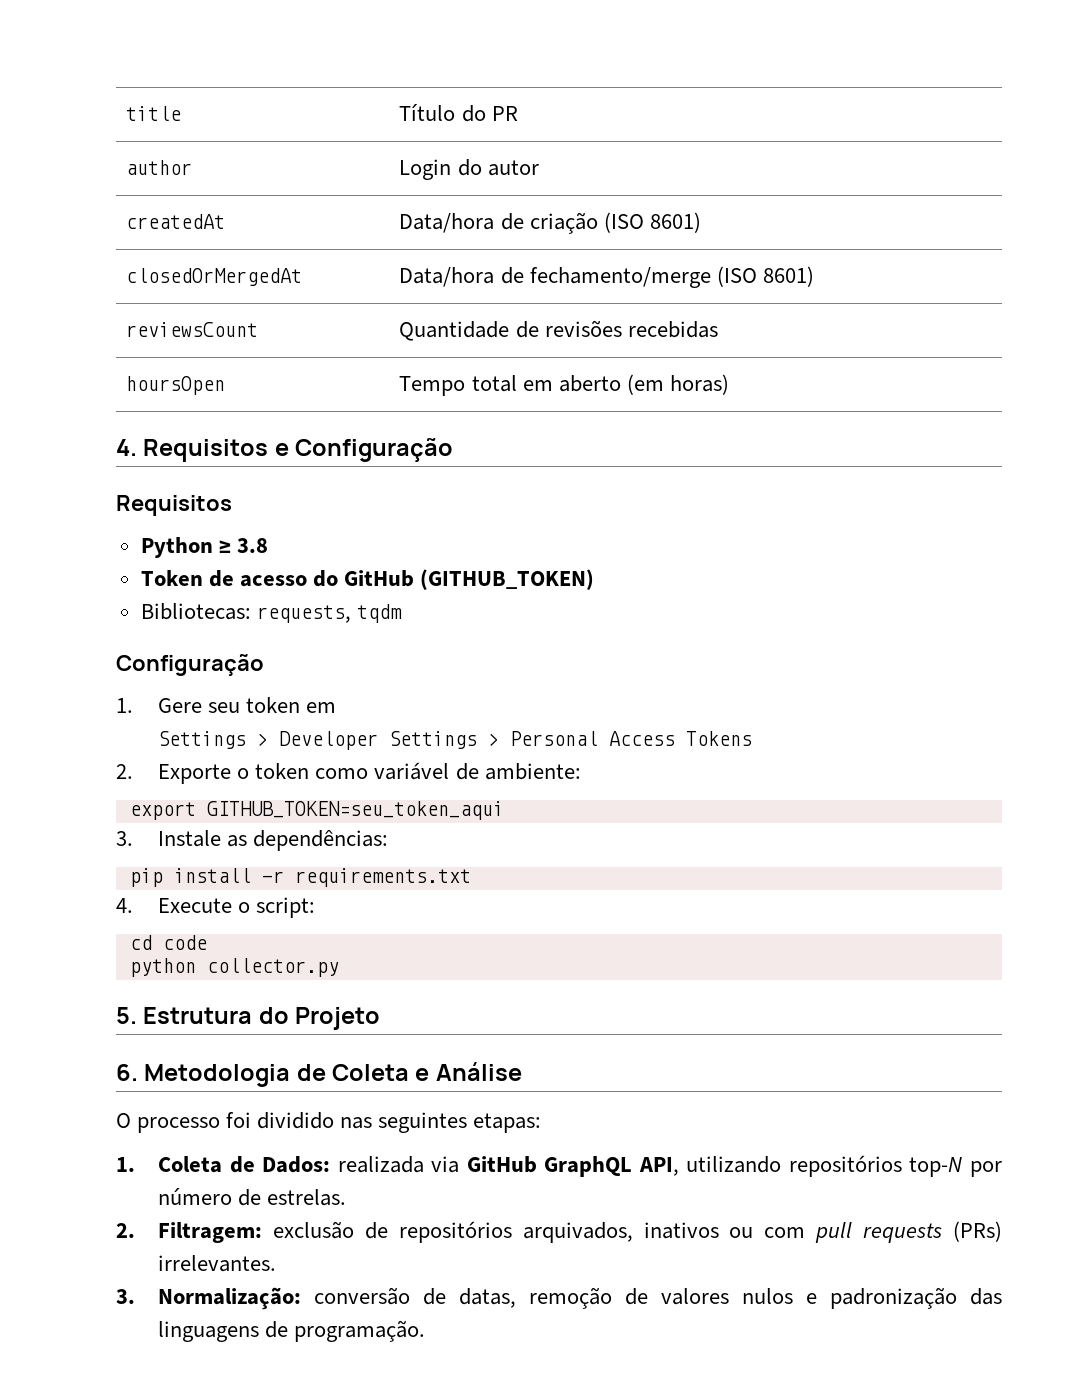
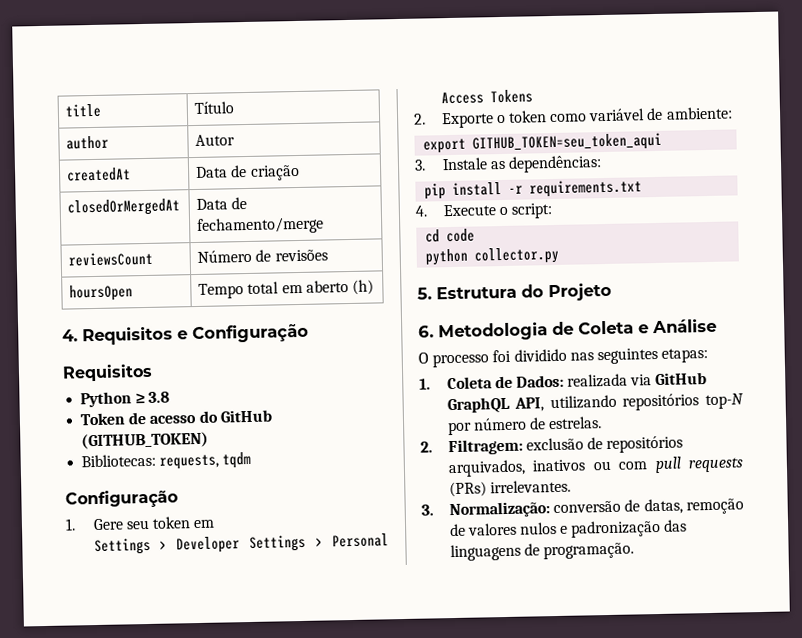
- title | Título do PR
+ title | Título
- author | Login do autor
+ author | Autor
- createdAt | Data/hora de criação (ISO 8601)
+ createdAt | Data de criação
- closedOrMergedAt | Data/hora de fechamento/merge (ISO 8601)
+ closedOrMergedAt | Data de fechamento/merge
- reviewsCount | Quantidade de revisões recebidas
+ reviewsCount | Número de revisões
- hoursOpen | Tempo total em aberto (em horas)
+ hoursOpen | Tempo total em aberto (h)

